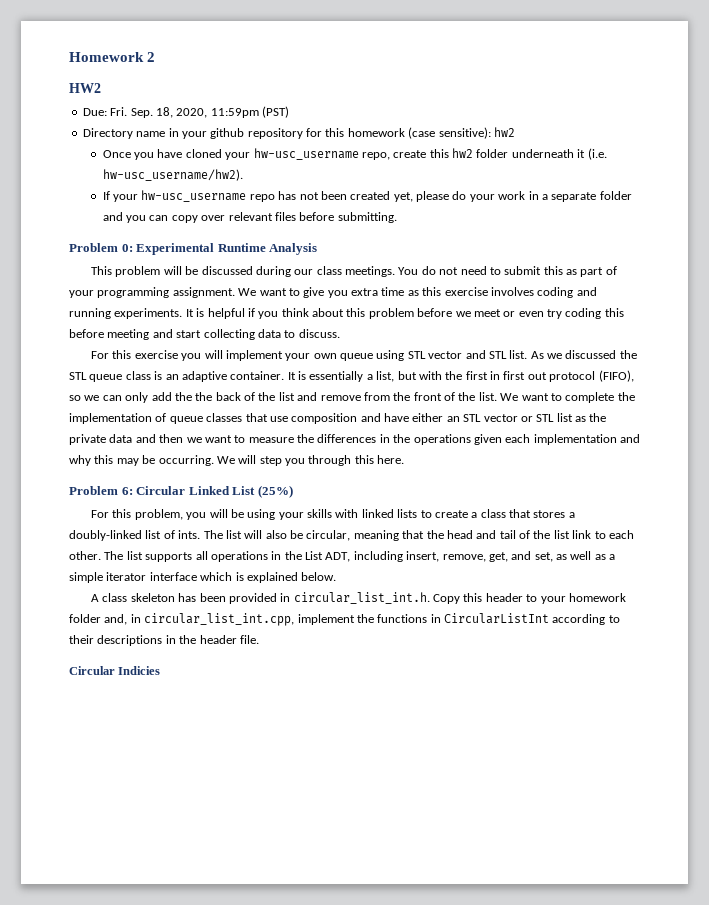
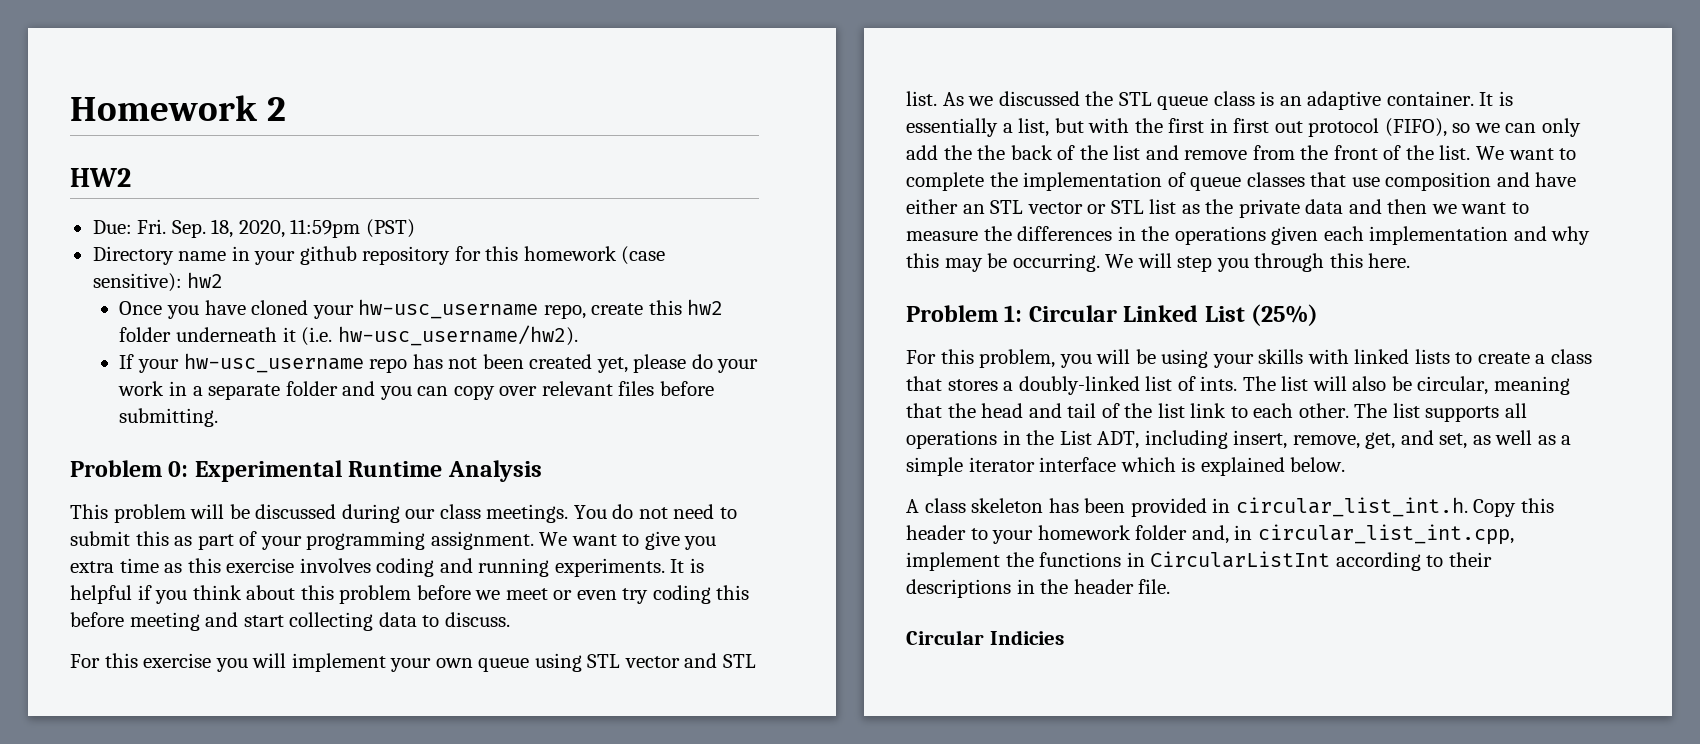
- Problem 6: Circular Linked List (25%)
+ Problem 1: Circular Linked List (25%)

